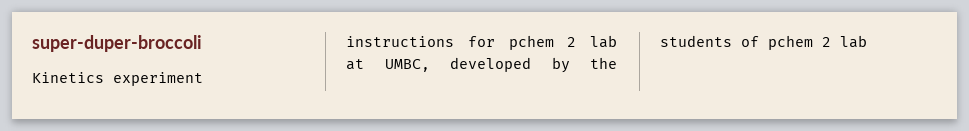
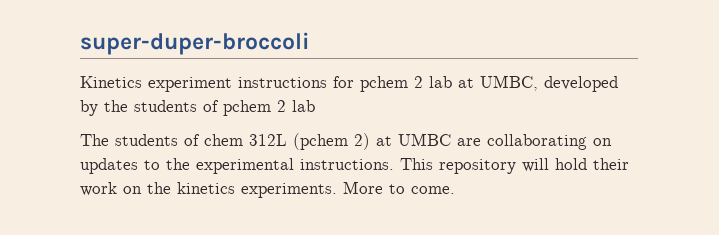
+ The students of chem 312L (pchem 2) at UMBC are collaborating on updates to the experimental instructions. This repository will hold their work on the kinetics experiments. More to come.

